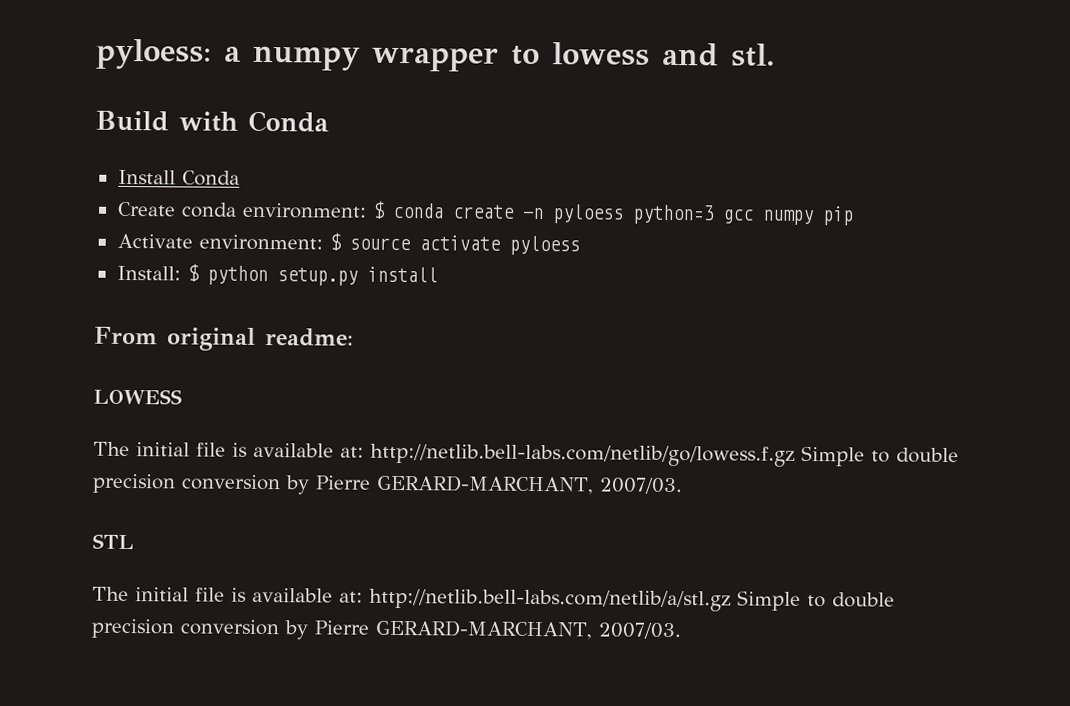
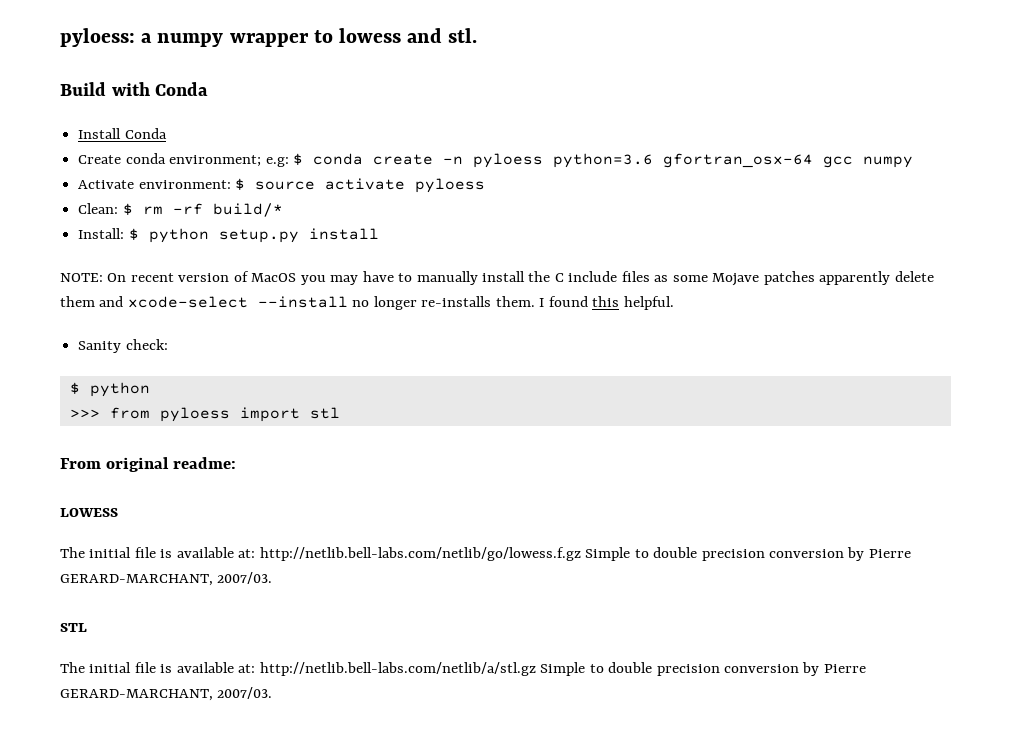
- Create conda environment: $ conda create -n pyloess python=3 gcc numpy pip
+ Create conda environment; e.g: $ conda create -n pyloess python=3.6 gfortran_osx-64 gcc numpy
+ Clean: $ rm -rf build/*
+ NOTE: On recent version of MacOS you may have to manually install the C include files as some Mojave patches apparently delete them and xcode-select --install no longer re-installs them. I found this helpful.
+ Sanity check:
+ $ python
+ >>> from pyloess import stl

